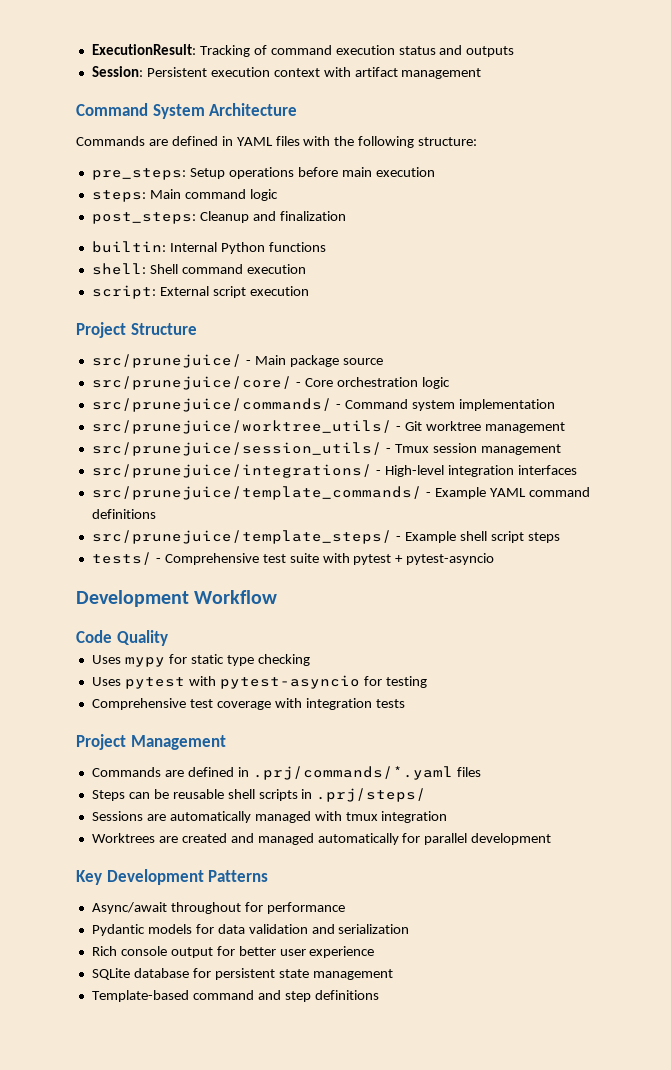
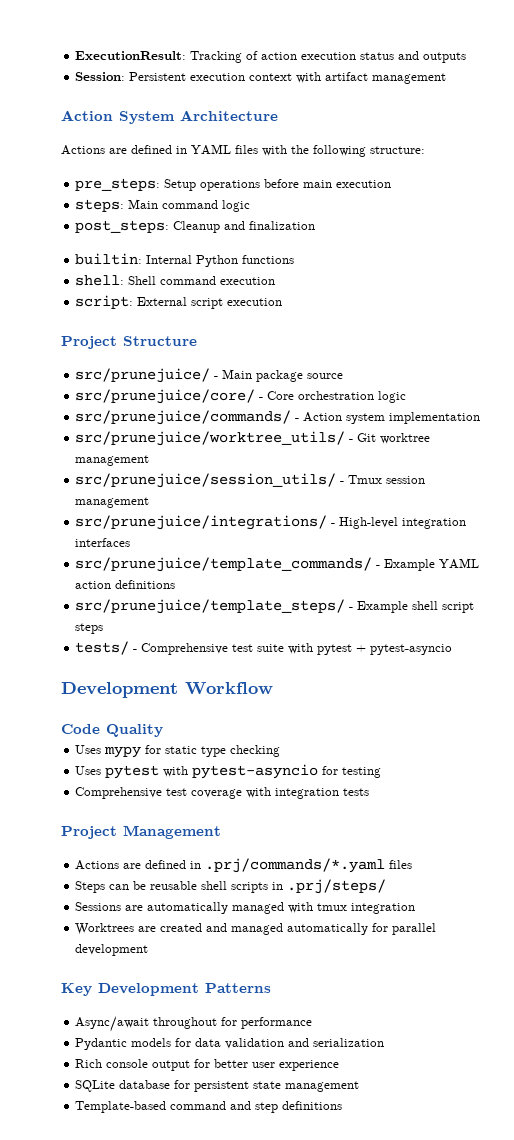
- ExecutionResult: Tracking of command execution status and outputs
+ ExecutionResult: Tracking of action execution status and outputs
- Command System Architecture
+ Action System Architecture
- Commands are defined in YAML files with the following structure:
+ Actions are defined in YAML files with the following structure:
- src/prunejuice/commands/ - Command system implementation
+ src/prunejuice/commands/ - Action system implementation
- src/prunejuice/template_commands/ - Example YAML command definitions
+ src/prunejuice/template_commands/ - Example YAML action definitions
- Commands are defined in .prj/commands/*.yaml files
+ Actions are defined in .prj/commands/*.yaml files

